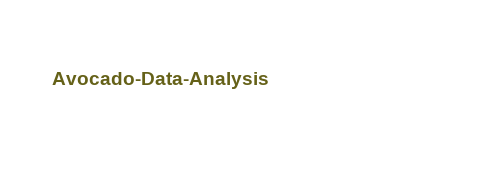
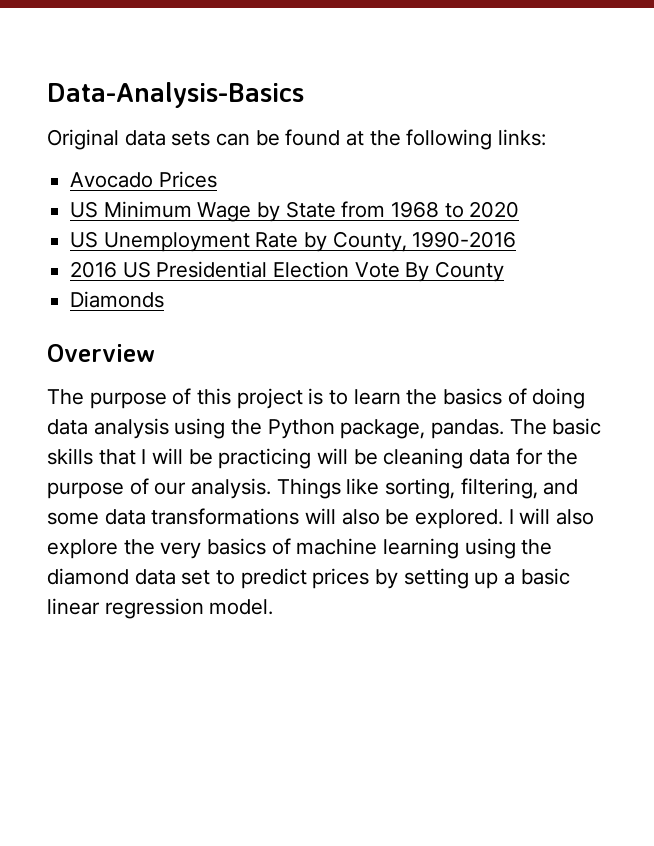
- Avocado-Data-Analysis
+ Data-Analysis-Basics
+ Original data sets can be found at the following links:
+ Avocado Prices
+ US Minimum Wage by State from 1968 to 2020
+ US Unemployment Rate by County, 1990-2016
+ 2016 US Presidential Election Vote By County
+ Diamonds
+ Overview
+ The purpose of this project is to learn the basics of doing data analysis using the Python package, pandas. The basic skills that I will be practicing will be cleaning data for the purpose of our analysis. Things like sorting, filtering, and some data transformations will also be explored. I will also explore the very basics of machine learning using the diamond data set to predict prices by setting up a basic linear regression model.

